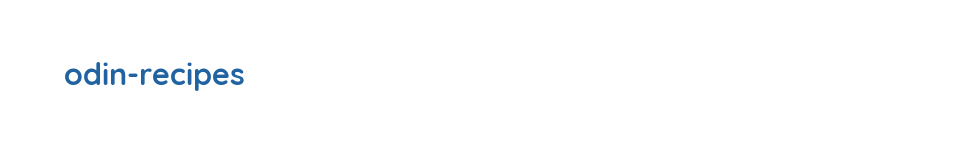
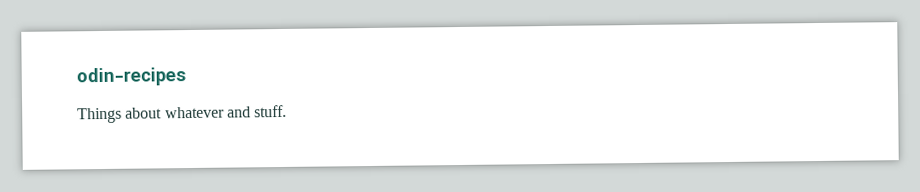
+ Things about whatever and stuff.

